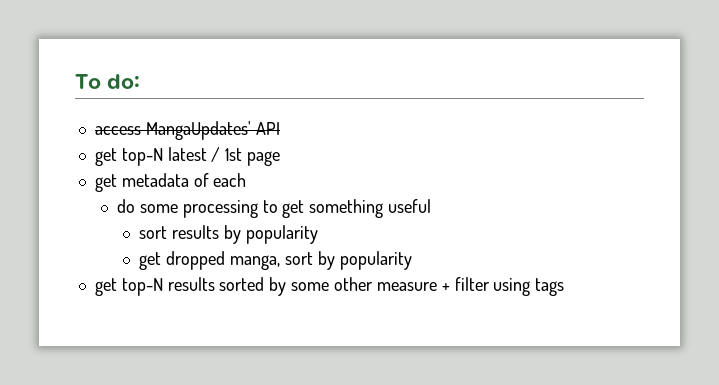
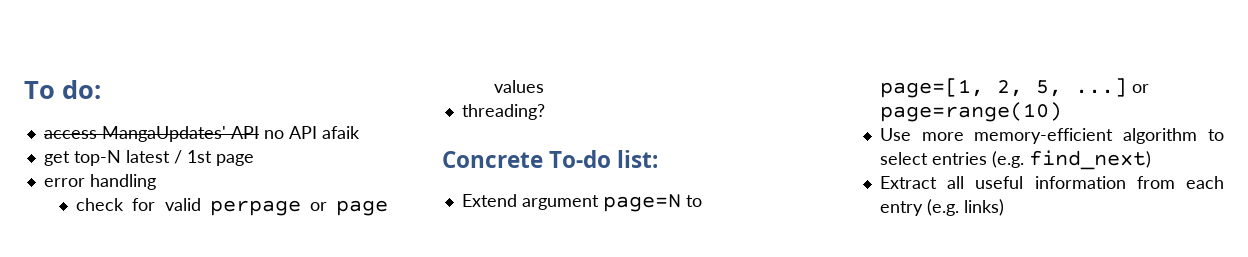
- access MangaUpdates' API
+ access MangaUpdates' API no API afaik
- get metadata of each
- do some processing to get something useful
- sort results by popularity
- get dropped manga, sort by popularity
- get top-N results sorted by some other measure + filter using tags
+ error handling
+ check for valid perpage or page values
+ threading?
+ Concrete To-do list:
+ Extend argument page=N to page=[1, 2, 5, ...] or page=range(10)
+ Use more memory-efficient algorithm to select entries (e.g. find_next)
+ Extract all useful information from each entry (e.g. links)

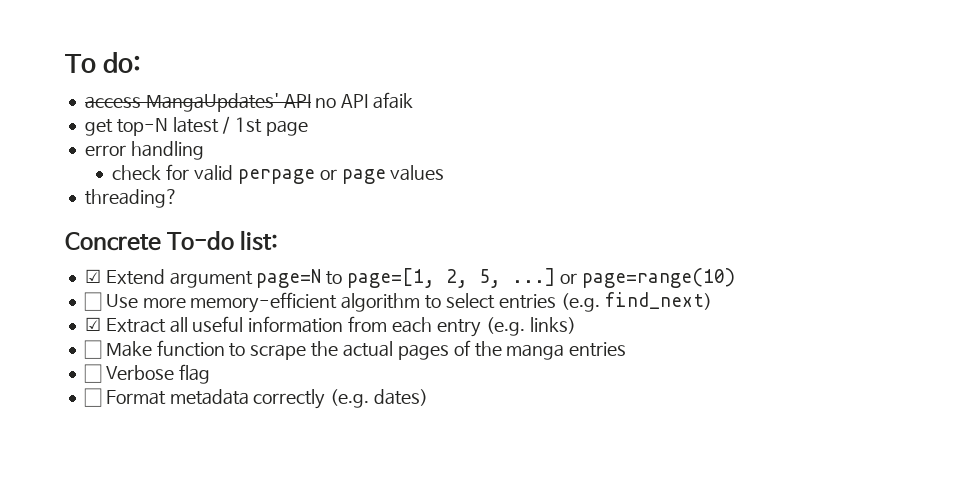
- Extend argument page=N to page=[1, 2, 5, ...] or page=range(10)
+ ☑ Extend argument page=N to page=[1, 2, 5, ...] or page=range(10)
- Use more memory-efficient algorithm to select entries (e.g. find_next)
+ ☐ Use more memory-efficient algorithm to select entries (e.g. find_next)
- Extract all useful information from each entry (e.g. links)
+ ☑ Extract all useful information from each entry (e.g. links)
+ ☐ Make function to scrape the actual pages of the manga entries
+ ☐ Verbose flag
+ ☐ Format metadata correctly (e.g. dates)

